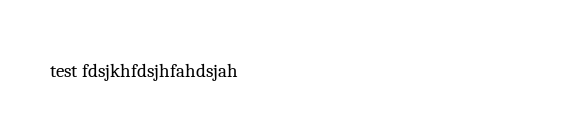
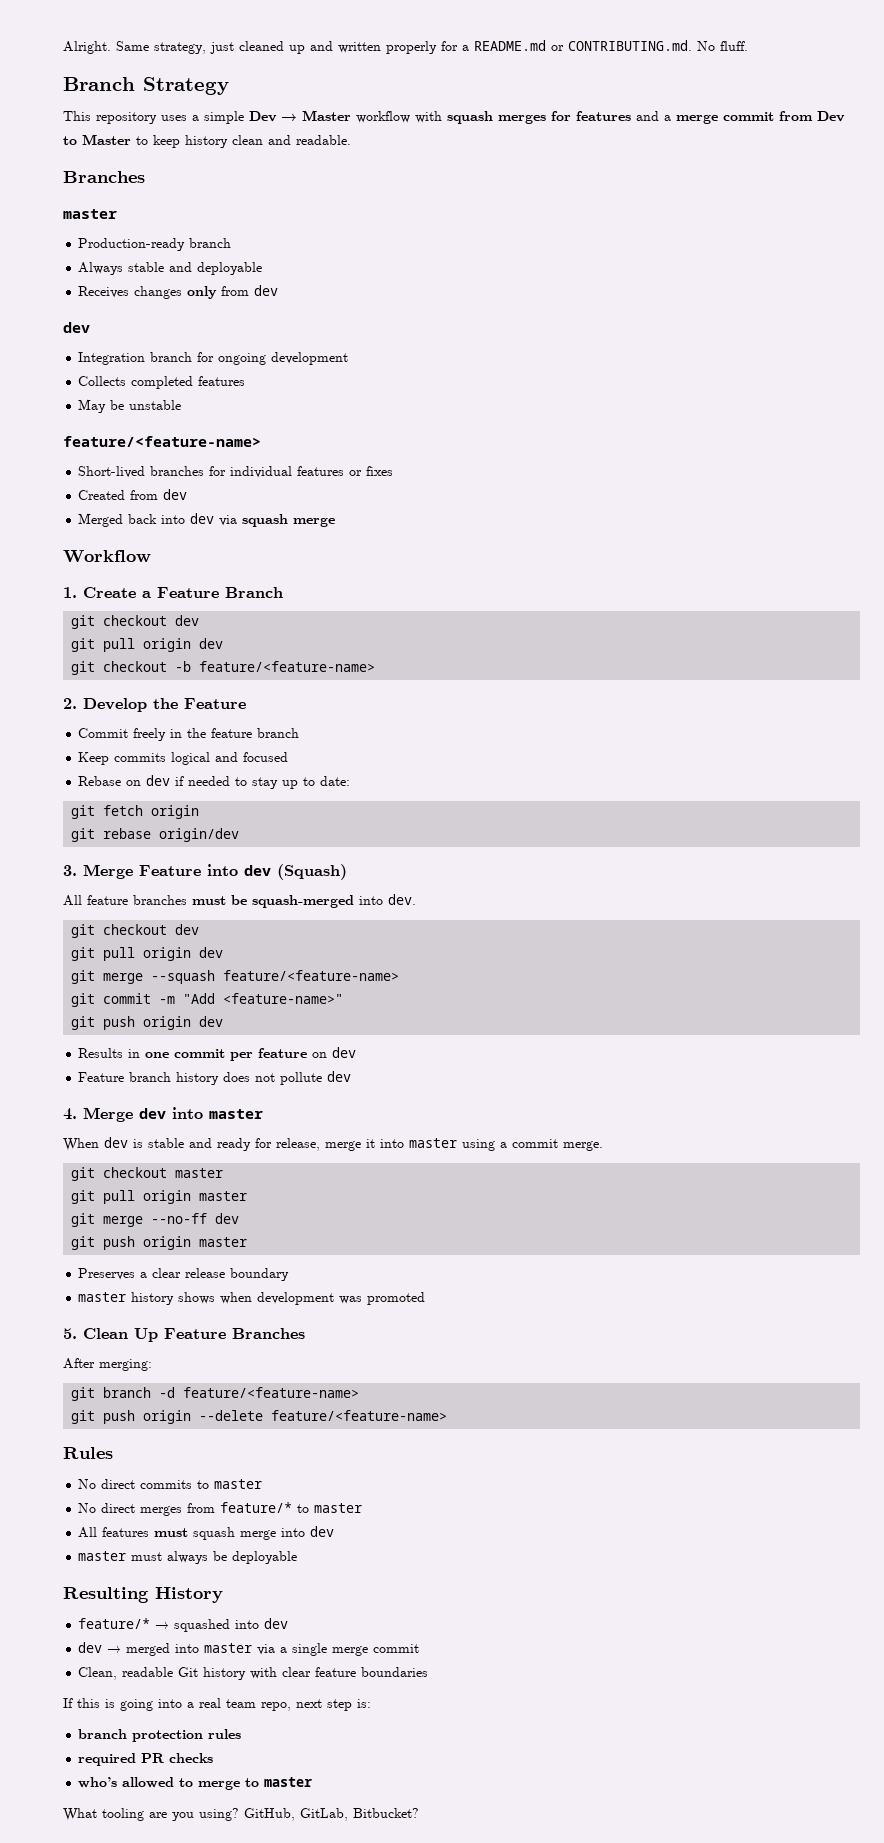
- test fdsjkhfdsjhfahdsjah
+ Alright. Same strategy, just cleaned up and written properly for a README.md or CONTRIBUTING.md. No fluff.
+ Branch Strategy
+ This repository uses a simple Dev → Master workflow with squash merges for features and a merge commit from Dev to Master to keep history clean and readable.
+ Branches
+ master
+ Production-ready branch
+ Always stable and deployable
+ Receives changes only from dev
+ dev
+ Integration branch for ongoing development
+ Collects completed features
+ May be unstable
+ feature/<feature-name>
+ Short-lived branches for individual features or fixes
+ Created from dev
+ Merged back into dev via squash merge
+ Workflow
+ 1. Create a Feature Branch
+ git checkout dev
+ git pull origin dev
+ git checkout -b feature/<feature-name>
+ 2. Develop the Feature
+ Commit freely in the feature branch
+ Keep commits logical and focused
+ Rebase on dev if needed to stay up to date:
+ git fetch origin
+ git rebase origin/dev
+ 3. Merge Feature into dev (Squash)
+ All feature branches must be squash-merged into dev.
+ git checkout dev
+ git pull origin dev
+ git merge --squash feature/<feature-name>
+ git commit -m "Add <feature-name>"
+ git push origin dev
+ Results in one commit per feature on dev
+ Feature branch history does not pollute dev
+ 4. Merge dev into master
+ When dev is stable and ready for release, merge it into master using a commit merge.
+ git checkout master
+ git pull origin master
+ git merge --no-ff dev
+ git push origin master
+ Preserves a clear release boundary
+ master history shows when development was promoted
+ 5. Clean Up Feature Branches
+ After merging:
+ git branch -d feature/<feature-name>
+ git push origin --delete feature/<feature-name>
+ Rules
+ No direct commits to master
+ No direct merges from feature/* to master
+ All features must squash merge into dev
+ master must always be deployable
+ Resulting History
+ feature/* → squashed into dev
+ dev → merged into master via a single merge commit
+ Clean, readable Git history with clear feature boundaries
+ If this is going into a real team repo, next step is:
+ branch protection rules
+ required PR checks
+ who’s allowed to merge to master
+ What tooling are you using? GitHub, GitLab, Bitbucket?

